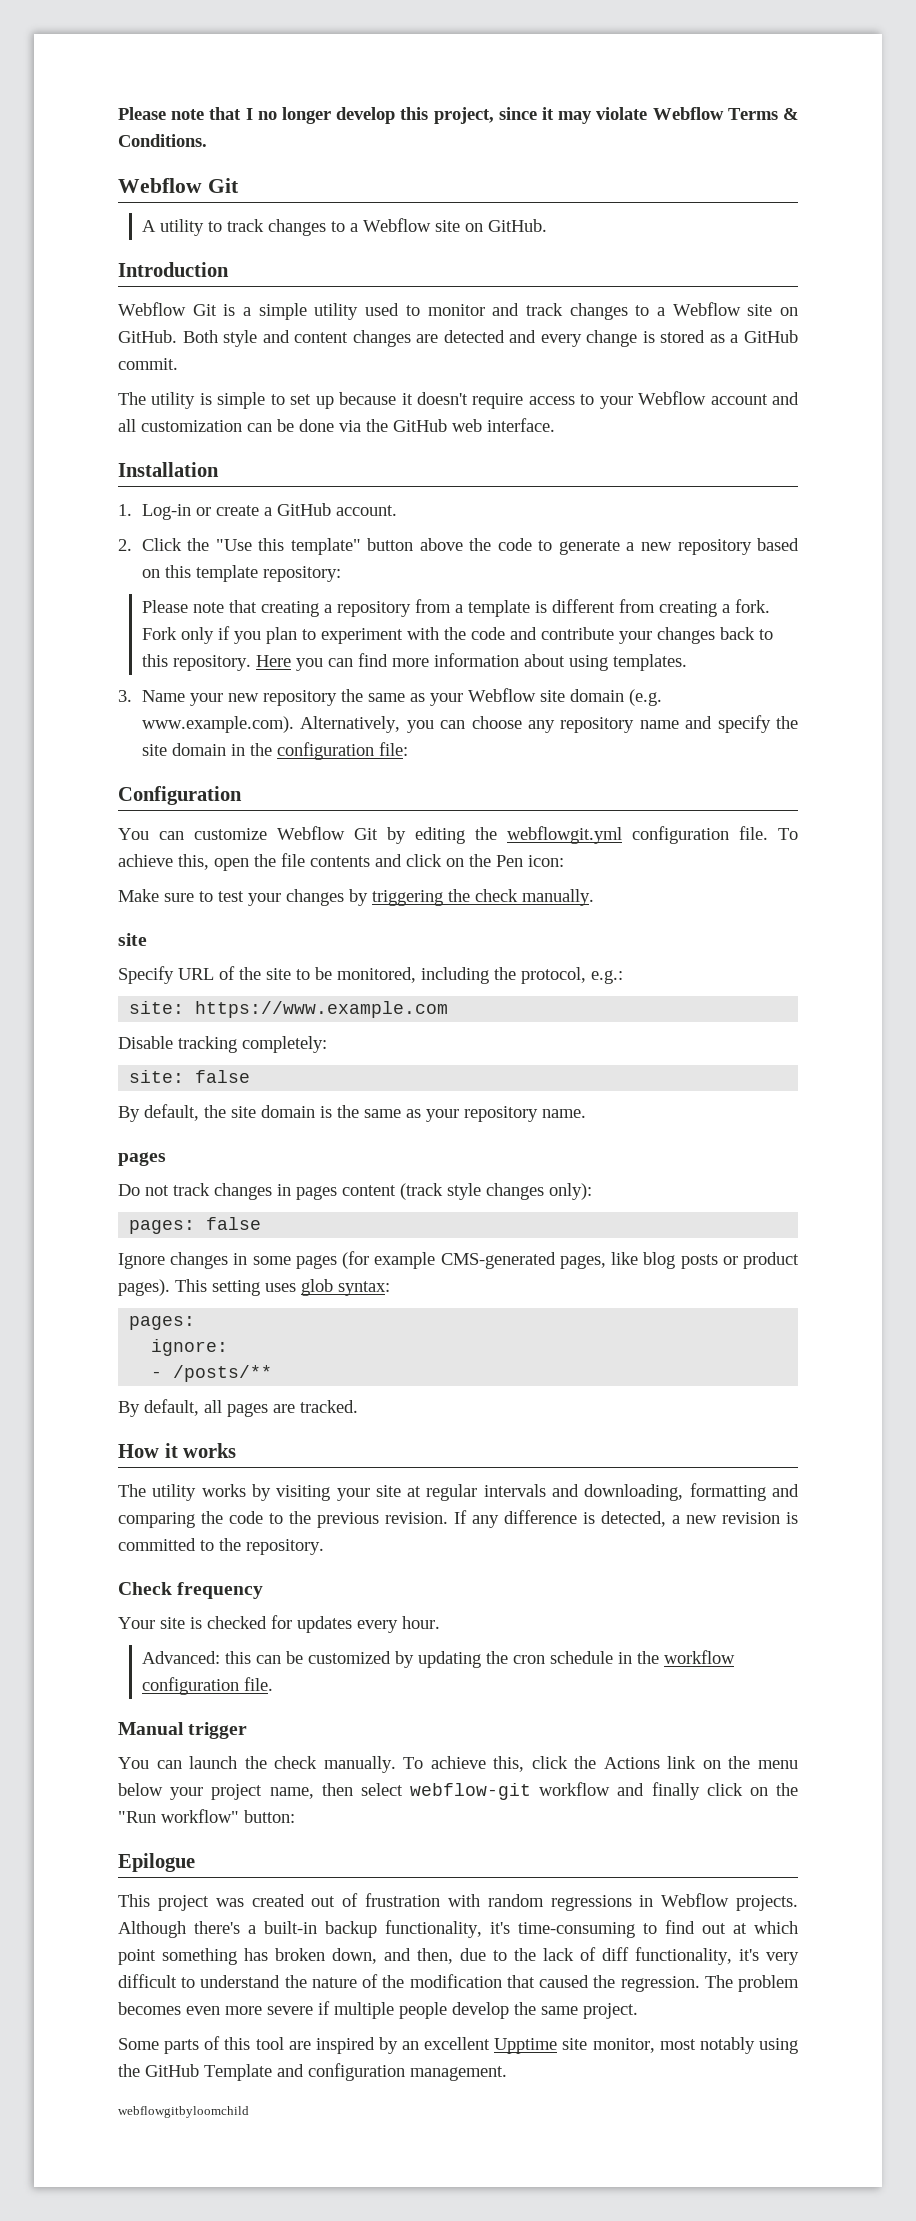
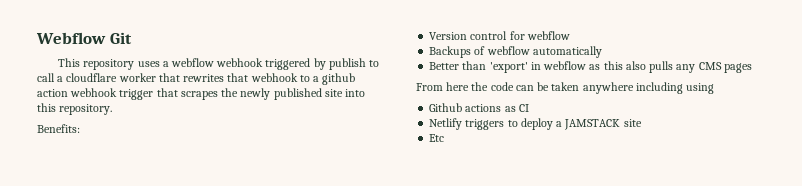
- Please note that I no longer develop this project, since it may violate Webflow Terms & Conditions.
  Webflow Git
- A utility to track changes to a Webflow site on GitHub.
- Introduction
- Webflow Git is a simple utility used to monitor and track changes to a Webflow site on GitHub. Both style and content changes are detected and every change is stored as a GitHub commit.
- The utility is simple to set up because it doesn't require access to your Webflow account and all customization can be done via the GitHub web interface.
- Installation
- 1. Log-in or create a GitHub account.
- 2. Click the "Use this template" button above the code to generate a new repository based on this template repository:
- Please note that creating a repository from a template is different from creating a fork. Fork only if you plan to experiment with the code and contribute your changes back to this repository. Here you can find more information about using templates.
- 3. Name your new repository the same as your Webflow site domain (e.g. www.example.com). Alternatively, you can choose any repository name and specify the site domain in the configuration file:
- Configuration
- You can customize Webflow Git by editing the webflowgit.yml configuration file. To achieve this, open the file contents and click on the Pen icon:
- Make sure to test your changes by triggering the check manually.
- site
- Specify URL of the site to be monitored, including the protocol, e.g.:
- site: https://www.example.com
- Disable tracking completely:
- site: false
- By default, the site domain is the same as your repository name.
- pages
- Do not track changes in pages content (track style changes only):
- pages: false
- Ignore changes in some pages (for example CMS-generated pages, like blog posts or product pages). This setting uses glob syntax:
- pages:
- ignore:
- - /posts/**
- By default, all pages are tracked.
- How it works
- The utility works by visiting your site at regular intervals and downloading, formatting and comparing the code to the previous revision. If any difference is detected, a new revision is committed to the repository.
- Check frequency
- Your site is checked for updates every hour.
- Advanced: this can be customized by updating the cron schedule in the workflow configuration file.
- Manual trigger
- You can launch the check manually. To achieve this, click the Actions link on the menu below your project name, then select webflow-git workflow and finally click on the "Run workflow" button:
- Epilogue
- This project was created out of frustration with random regressions in Webflow projects. Although there's a built-in backup functionality, it's time-consuming to find out at which point something has broken down, and then, due to the lack of diff functionality, it's very difficult to understand the nature of the modification that caused the regression. The problem becomes even more severe if multiple people develop the same project.
- Some parts of this tool are inspired by an excellent Upptime site monitor, most notably using the GitHub Template and configuration management.
- webflowgitbyloomchild
+ This repository uses a webflow webhook triggered by publish to call a cloudflare worker that rewrites that webhook to a github action webhook trigger that scrapes the newly published site into this repository.
+ Benefits:
+ Version control for webflow
+ Backups of webflow automatically
+ Better than 'export' in webflow as this also pulls any CMS pages
+ From here the code can be taken anywhere including using
+ Github actions as CI
+ Netlify triggers to deploy a JAMSTACK site
+ Etc

